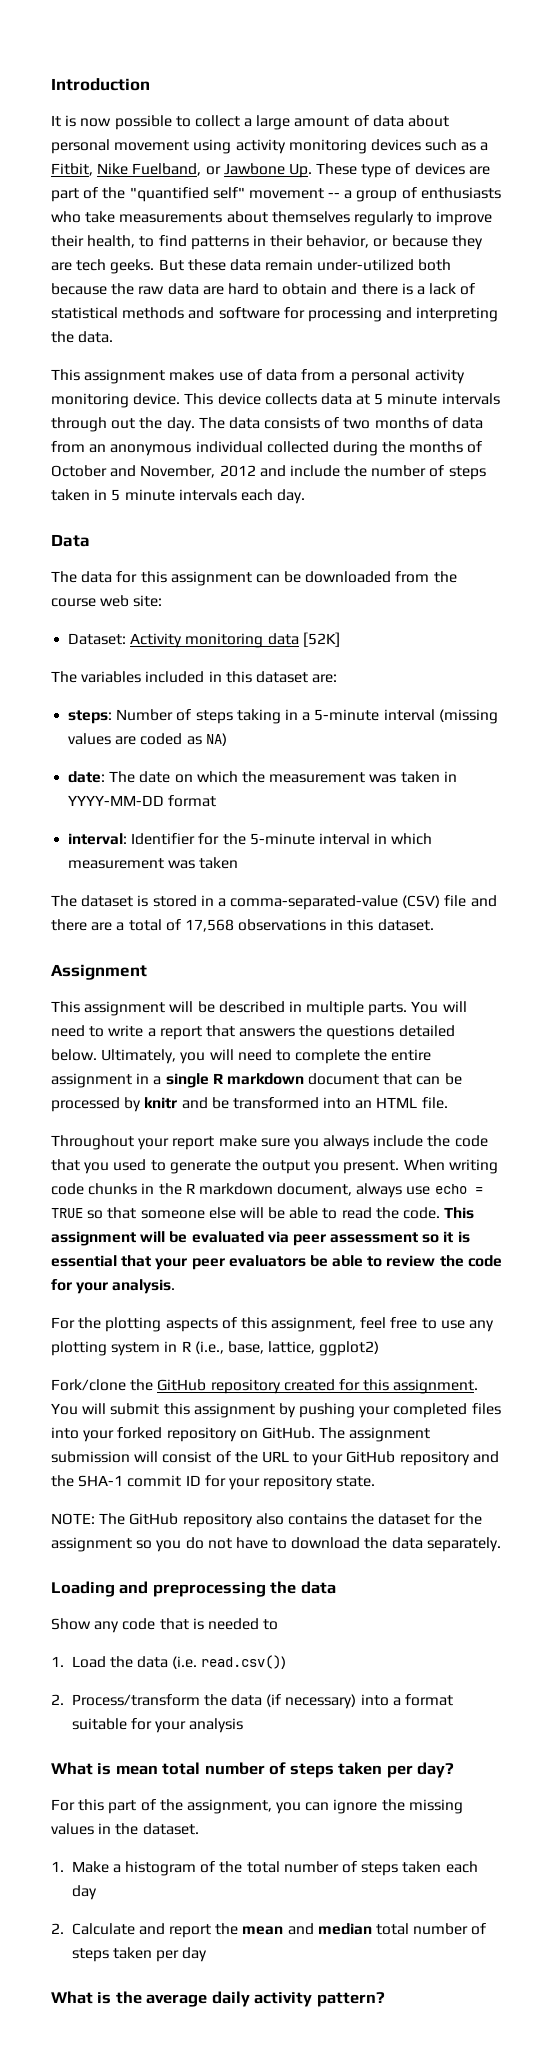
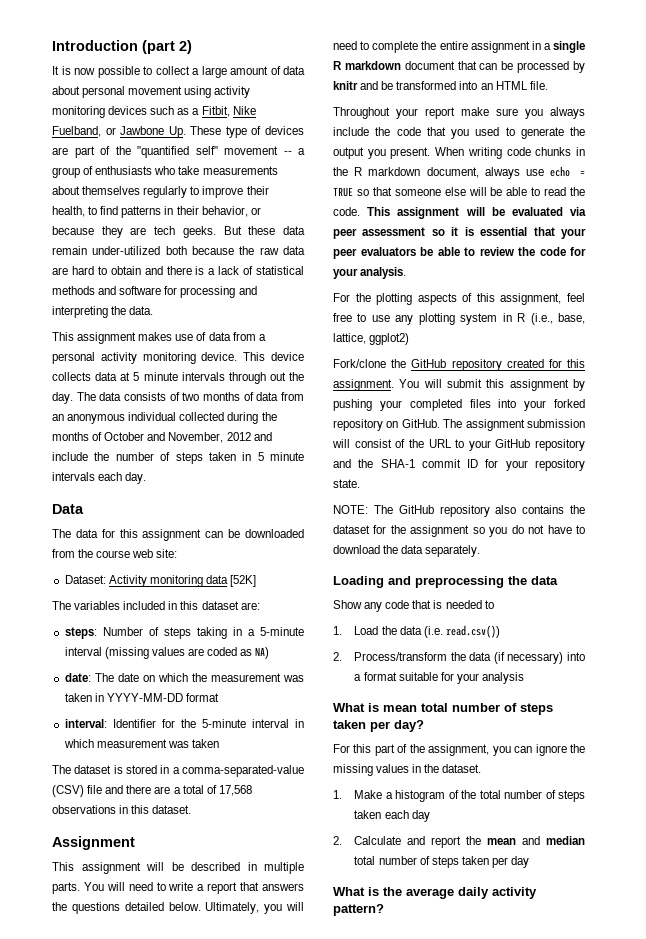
- Introduction
+ Introduction (part 2)

